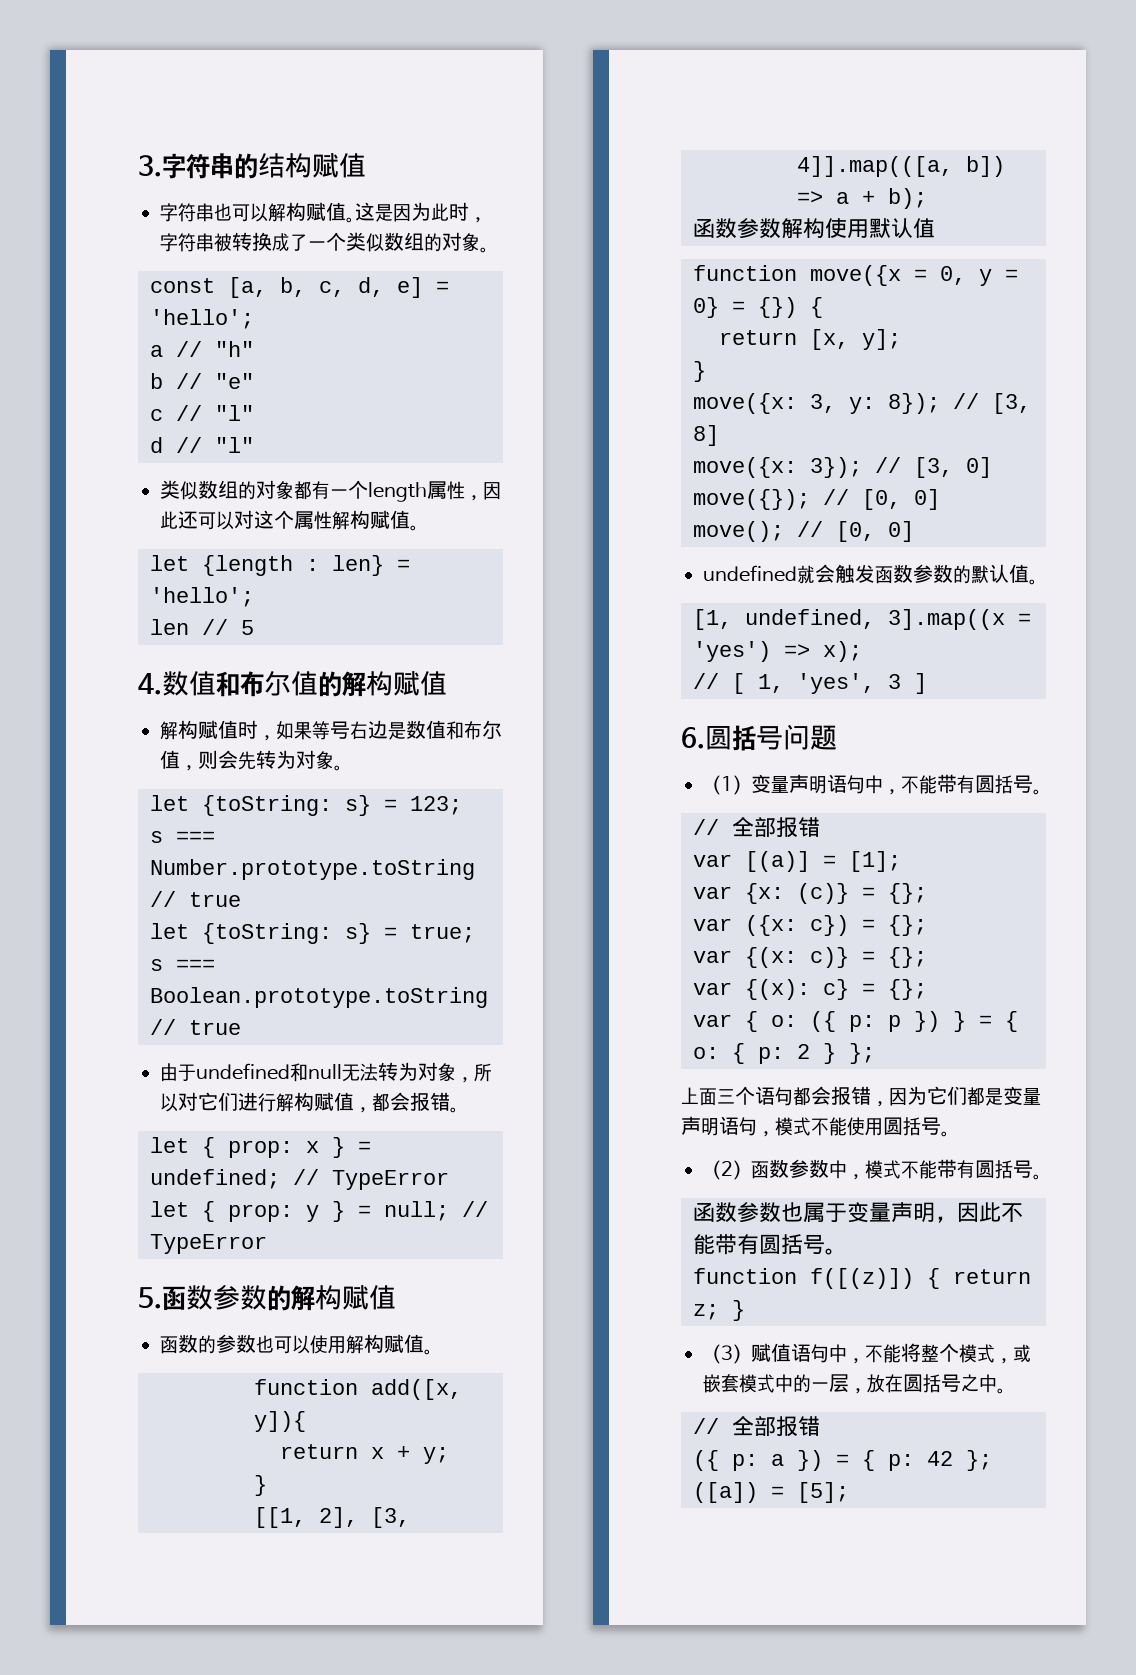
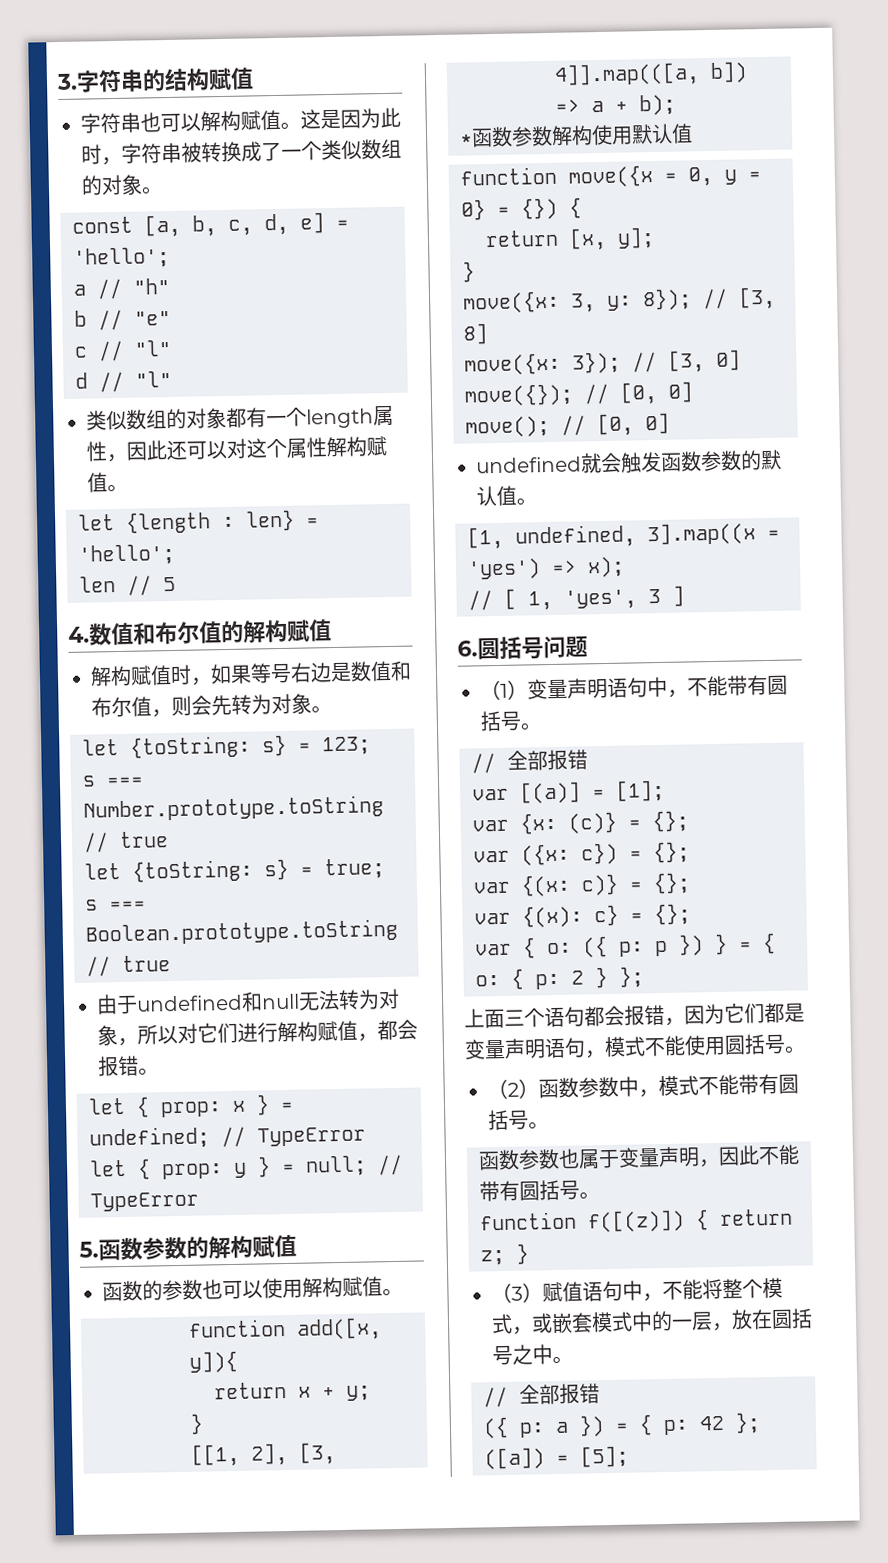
- 函数参数解构使用默认值
+ *函数参数解构使用默认值

